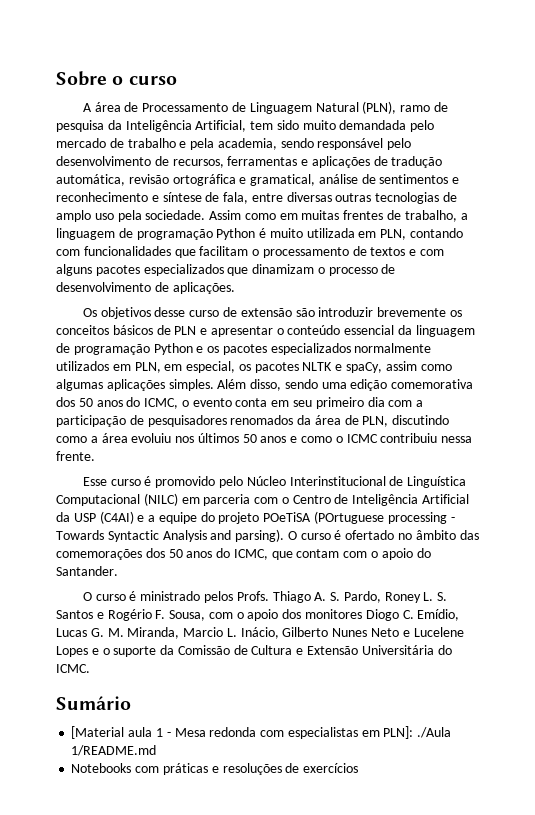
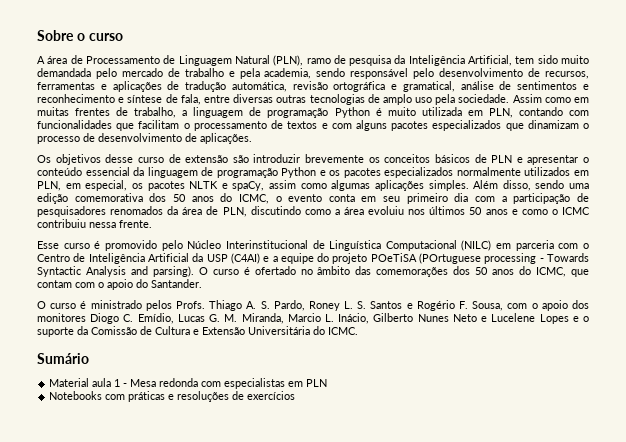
- [Material aula 1 - Mesa redonda com especialistas em PLN]: ./Aula 1/README.md
+ Material aula 1 - Mesa redonda com especialistas em PLN

